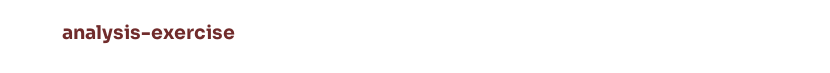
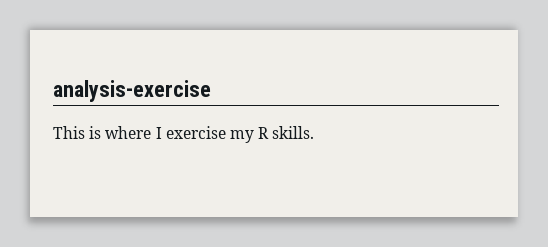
+ This is where I exercise my R skills.

